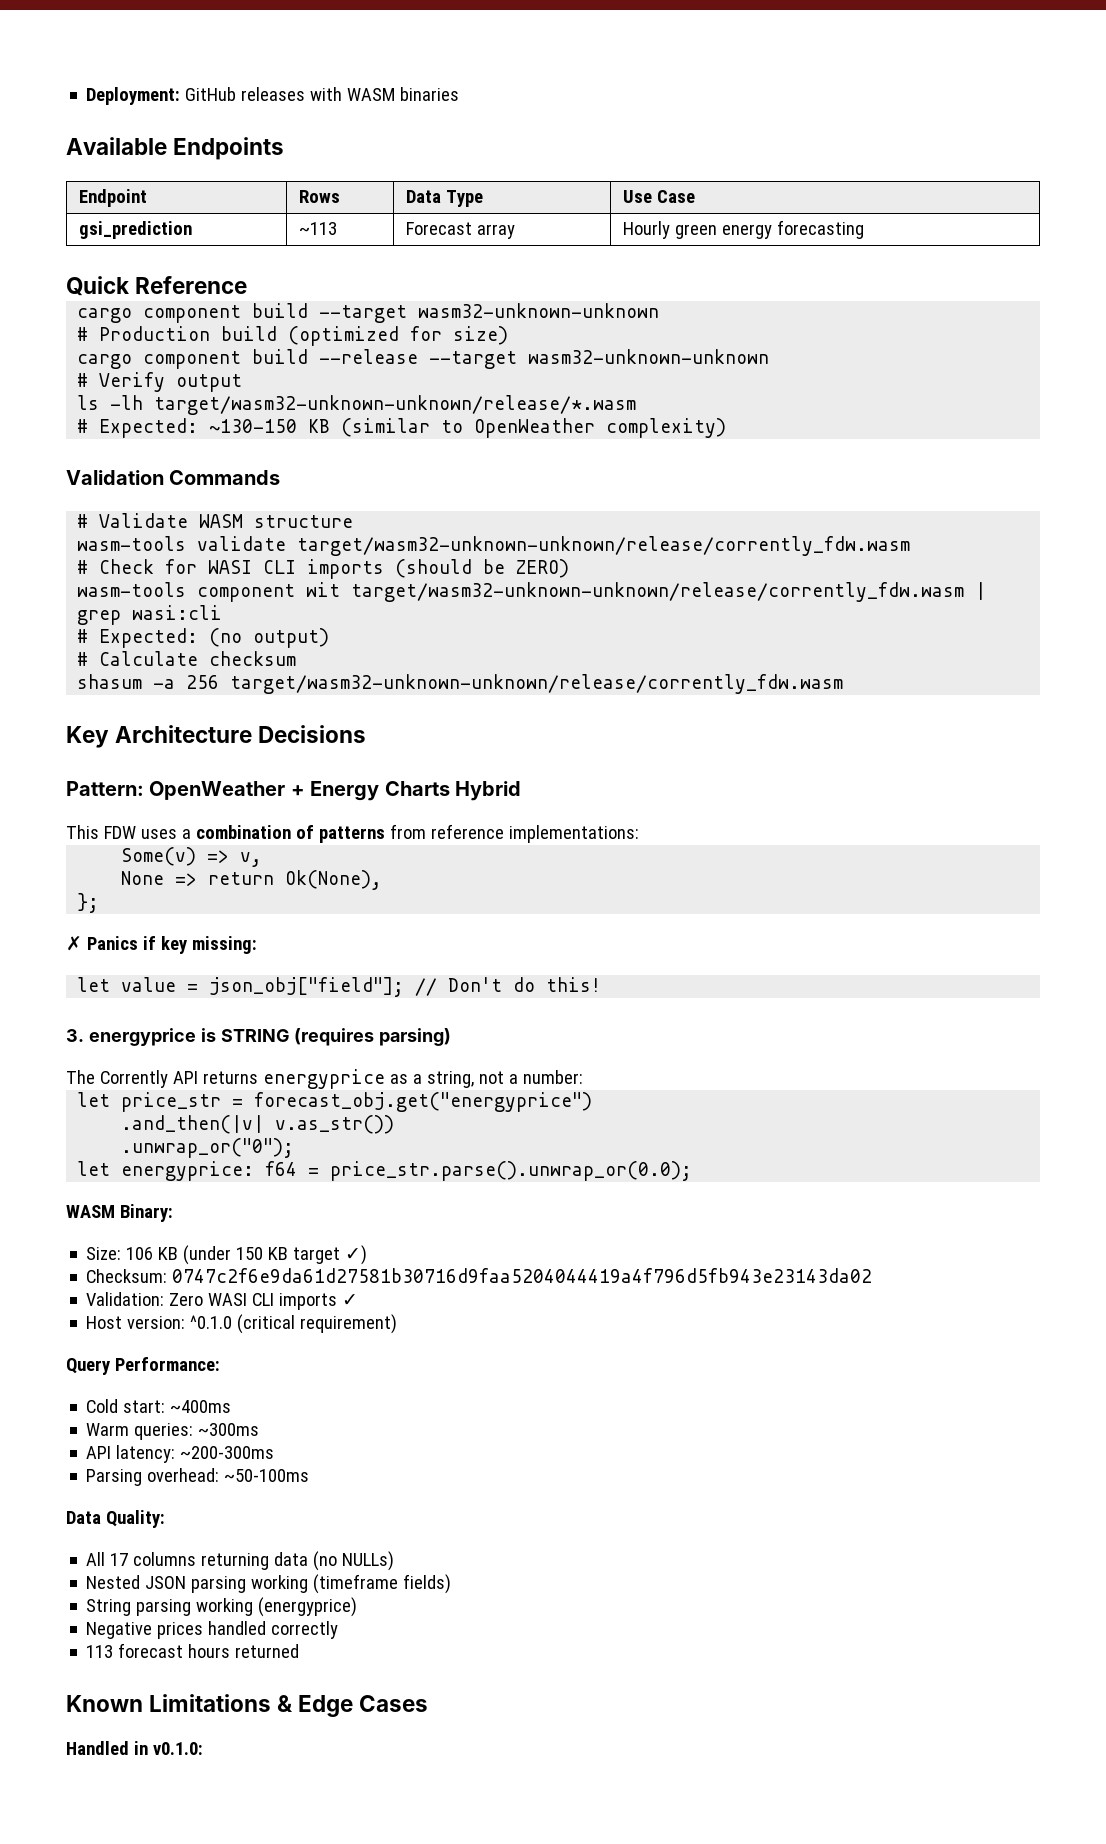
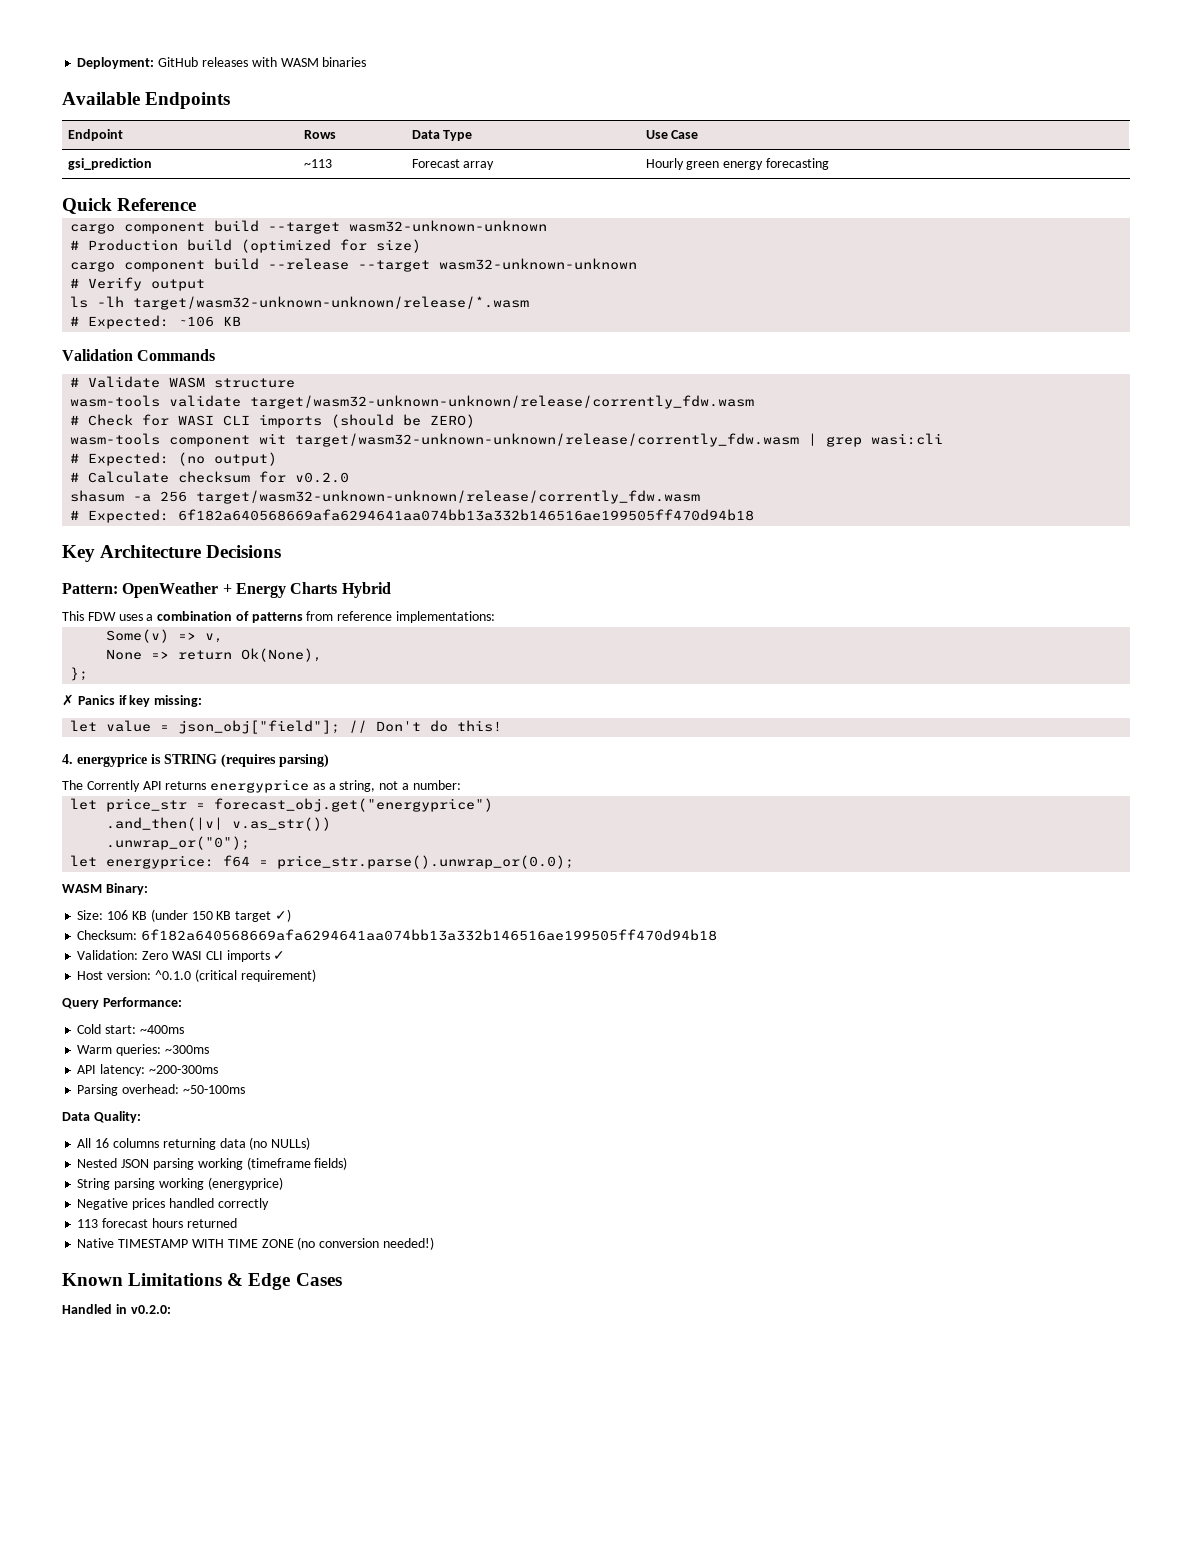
- # Expected: ~130-150 KB (similar to OpenWeather complexity)
+ # Expected: ~106 KB
- # Calculate checksum
+ # Calculate checksum for v0.2.0
+ # Expected: 6f182a640568669afa6294641aa074bb13a332b146516ae199505ff470d94b18
- 3. energyprice is STRING (requires parsing)
+ 4. energyprice is STRING (requires parsing)
- Checksum: 0747c2f6e9da61d27581b30716d9faa5204044419a4f796d5fb943e23143da02
+ Checksum: 6f182a640568669afa6294641aa074bb13a332b146516ae199505ff470d94b18
- All 17 columns returning data (no NULLs)
+ All 16 columns returning data (no NULLs)
+ Native TIMESTAMP WITH TIME ZONE (no conversion needed!)
- Handled in v0.1.0:
+ Handled in v0.2.0:

